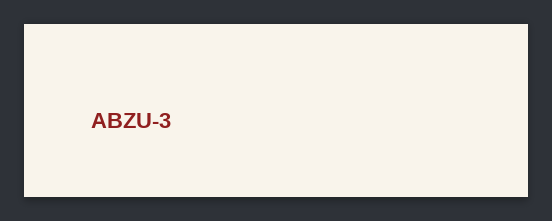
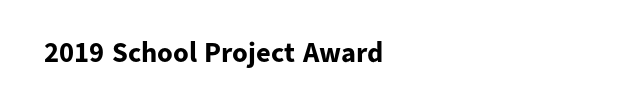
- ABZU-3
+ 2019 School Project Award

